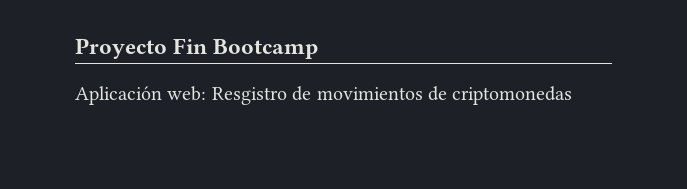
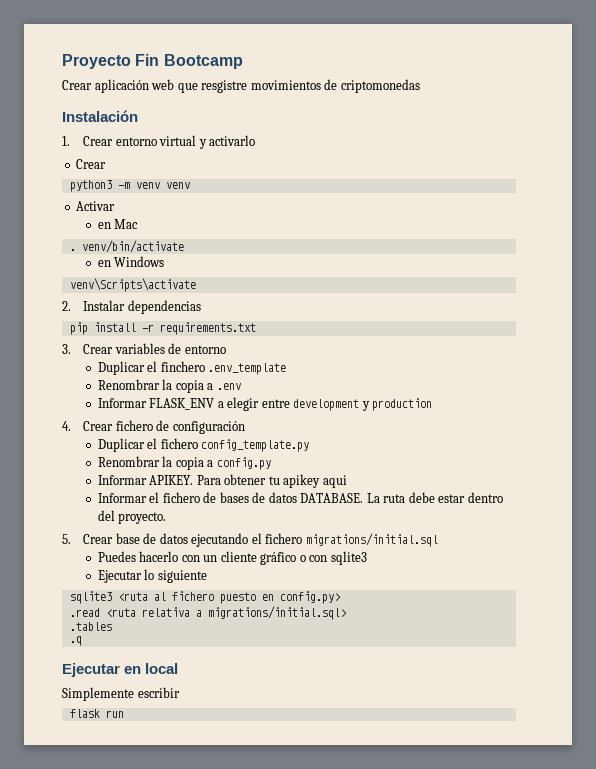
- Aplicación web: Resgistro de movimientos de criptomonedas
+ Crear aplicación web que resgistre movimientos de criptomonedas
+ Instalación
+ 1. Crear entorno virtual y activarlo
+ Crear
+ python3 -m venv venv
+ Activar
+ en Mac
+ . venv/bin/activate
+ en Windows
+ venv\Scripts\activate
+ 2. Instalar dependencias
+ pip install -r requirements.txt
+ 3. Crear variables de entorno
+ Duplicar el finchero .env_template
+ Renombrar la copia a .env
+ Informar FLASK_ENV a elegir entre development y production
+ 4. Crear fichero de configuración
+ Duplicar el fichero config_template.py
+ Renombrar la copia a config.py
+ Informar APIKEY. Para obtener tu apikey aqui
+ Informar el fichero de bases de datos DATABASE. La ruta debe estar dentro del proyecto.
+ 5. Crear base de datos ejecutando el fichero migrations/initial.sql
+ Puedes hacerlo con un cliente gráfico o con sqlite3
+ Ejecutar lo siguiente
+ sqlite3 <ruta al fichero puesto en config.py>
+ .read <ruta relativa a migrations/initial.sql>
+ .tables
+ .q
+ Ejecutar en local
+ Simplemente escribir
+ flask run

